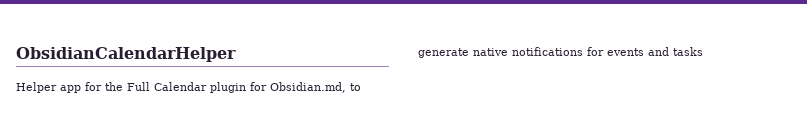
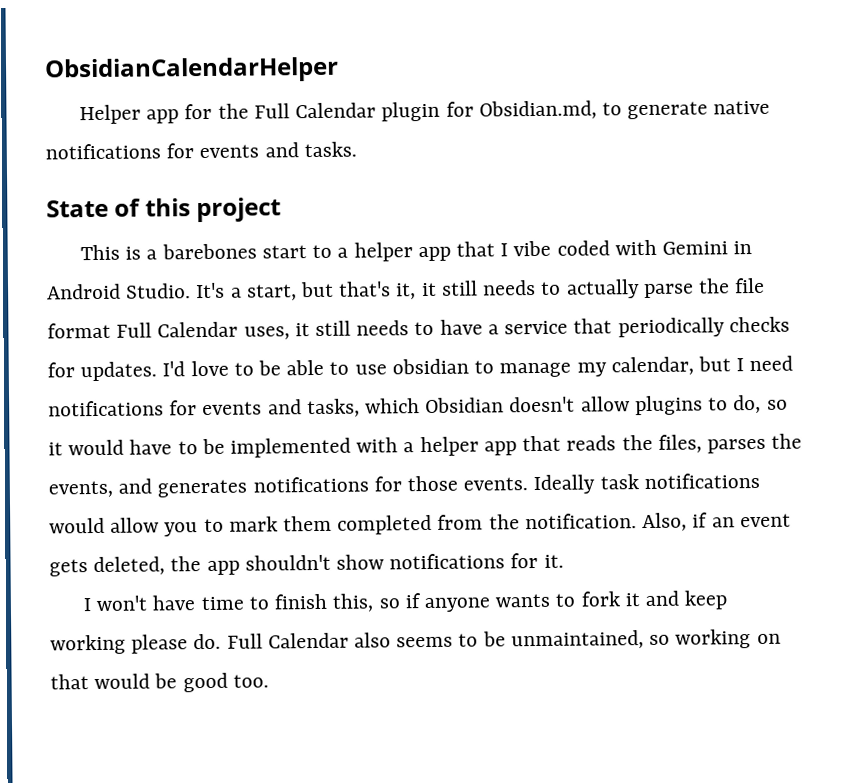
- Helper app for the Full Calendar plugin for Obsidian.md, to generate native notifications for events and tasks
+ Helper app for the Full Calendar plugin for Obsidian.md, to generate native notifications for events and tasks.
+ State of this project
+ This is a barebones start to a helper app that I vibe coded with Gemini in Android Studio. It's a start, but that's it, it still needs to actually parse the file format Full Calendar uses, it still needs to have a service that periodically checks for updates. I'd love to be able to use obsidian to manage my calendar, but I need notifications for events and tasks, which Obsidian doesn't allow plugins to do, so it would have to be implemented with a helper app that reads the files, parses the events, and generates notifications for those events. Ideally task notifications would allow you to mark them completed from the notification. Also, if an event gets deleted, the app shouldn't show notifications for it.
+ I won't have time to finish this, so if anyone wants to fork it and keep working please do. Full Calendar also seems to be unmaintained, so working on that would be good too.

